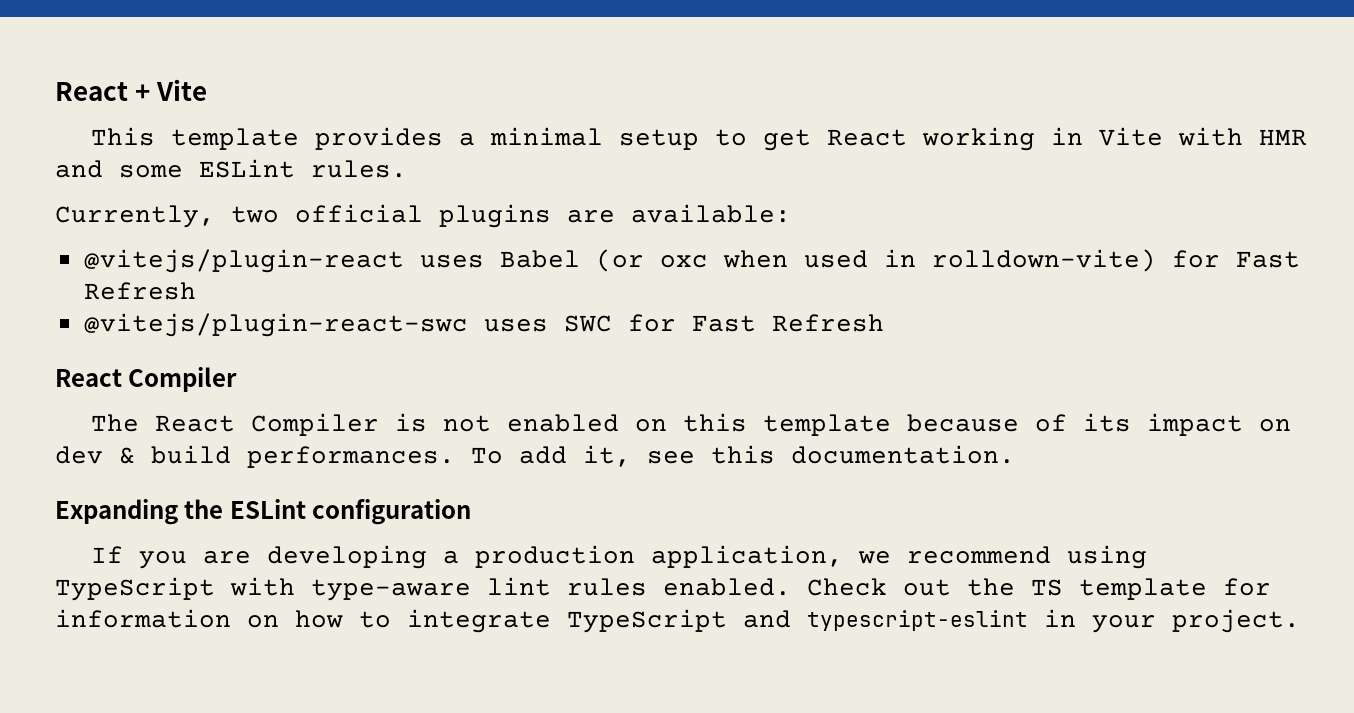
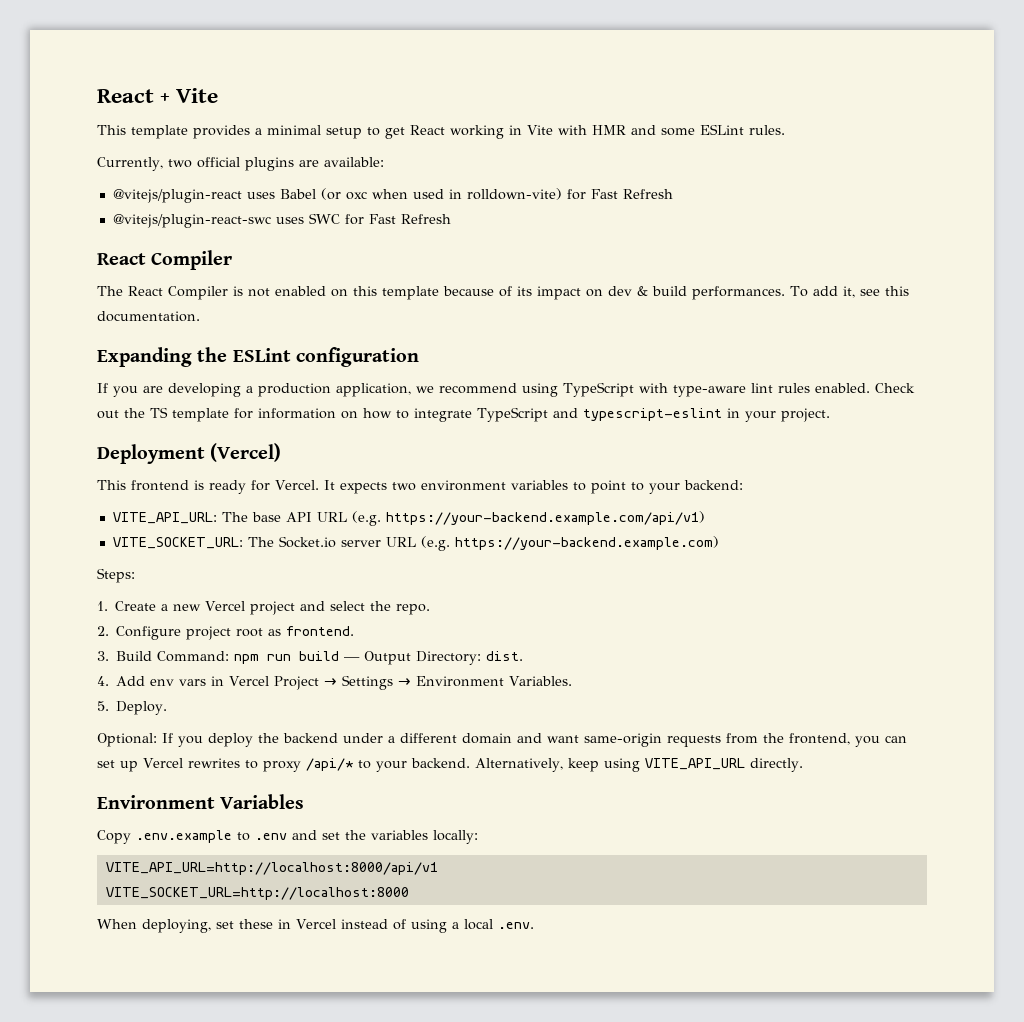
+ Deployment (Vercel)
+ This frontend is ready for Vercel. It expects two environment variables to point to your backend:
+ VITE_API_URL: The base API URL (e.g. https://your-backend.example.com/api/v1)
+ VITE_SOCKET_URL: The Socket.io server URL (e.g. https://your-backend.example.com)
+ Steps:
+ 1. Create a new Vercel project and select the repo.
+ 2. Configure project root as frontend.
+ 3. Build Command: npm run build — Output Directory: dist.
+ 4. Add env vars in Vercel Project → Settings → Environment Variables.
+ 5. Deploy.
+ Optional: If you deploy the backend under a different domain and want same-origin requests from the frontend, you can set up Vercel rewrites to proxy /api/* to your backend. Alternatively, keep using VITE_API_URL directly.
+ Environment Variables
+ Copy .env.example to .env and set the variables locally:
+ VITE_API_URL=http://localhost:8000/api/v1
+ VITE_SOCKET_URL=http://localhost:8000
+ When deploying, set these in Vercel instead of using a local .env.

